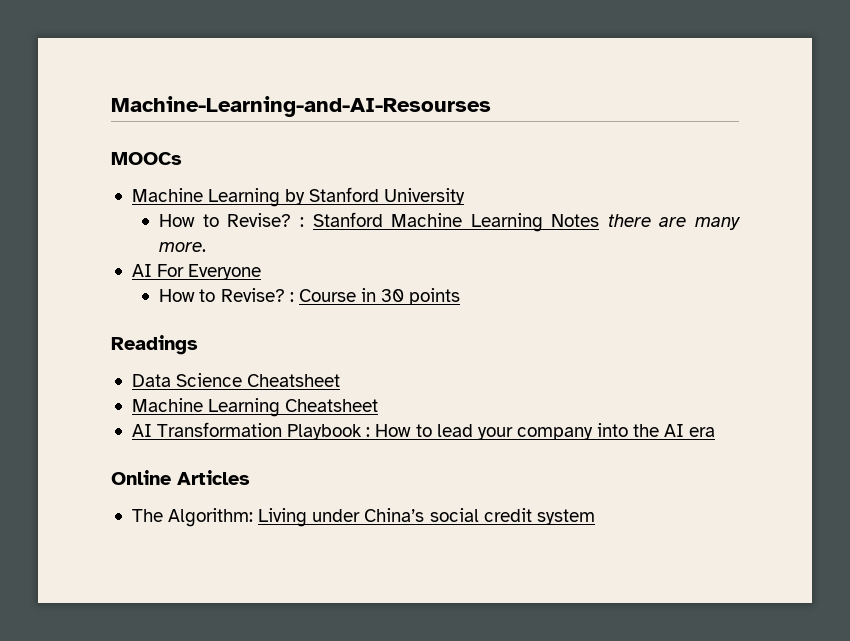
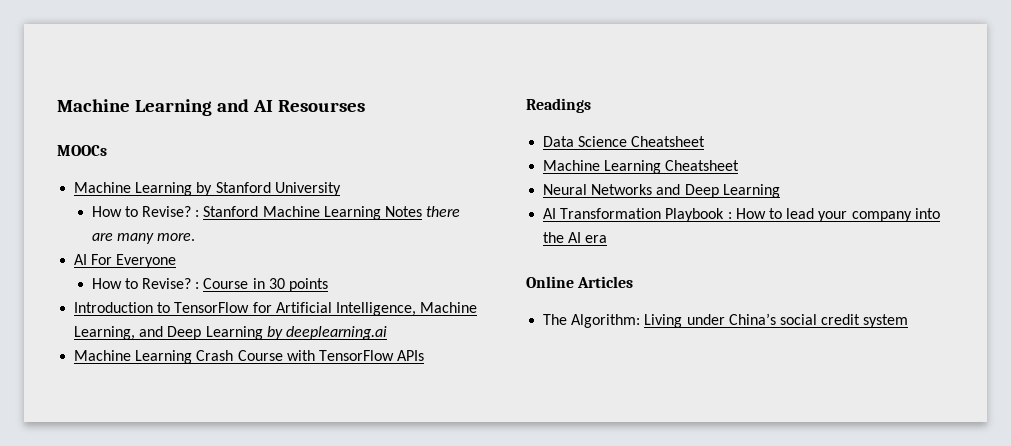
- Machine-Learning-and-AI-Resourses
+ Machine Learning and AI Resourses
+ Introduction to TensorFlow for Artificial Intelligence, Machine Learning, and Deep Learning by deeplearning.ai
+ Machine Learning Crash Course with TensorFlow APIs
+ Neural Networks and Deep Learning

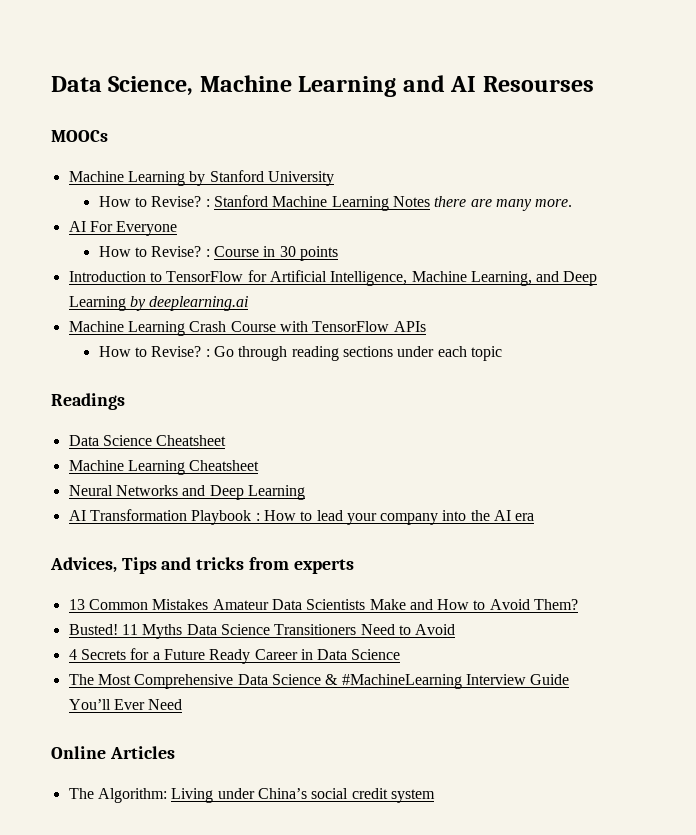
- Machine Learning and AI Resourses
+ Data Science, Machine Learning and AI Resourses
+ How to Revise? : Go through reading sections under each topic
+ Advices, Tips and tricks from experts
+ 13 Common Mistakes Amateur Data Scientists Make and How to Avoid Them?
+ Busted! 11 Myths Data Science Transitioners Need to Avoid
+ 4 Secrets for a Future Ready Career in Data Science
+ The Most Comprehensive Data Science & #MachineLearning Interview Guide You’ll Ever Need

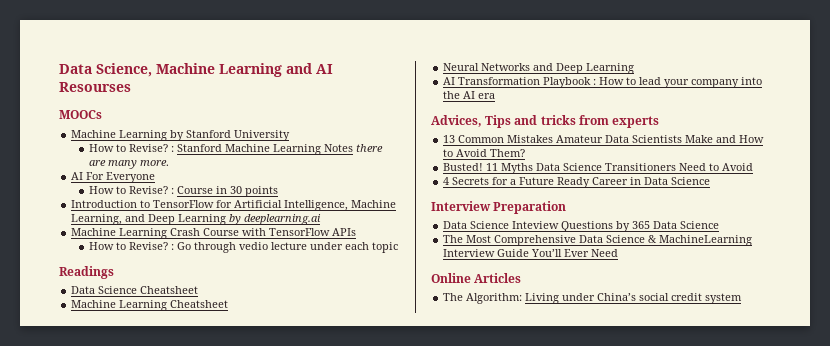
- How to Revise? : Go through reading sections under each topic
+ How to Revise? : Go through vedio lecture under each topic
+ Interview Preparation
+ Data Science Inteview Questions by 365 Data Science
- The Most Comprehensive Data Science & #MachineLearning Interview Guide You’ll Ever Need
+ The Most Comprehensive Data Science & MachineLearning Interview Guide You’ll Ever Need

